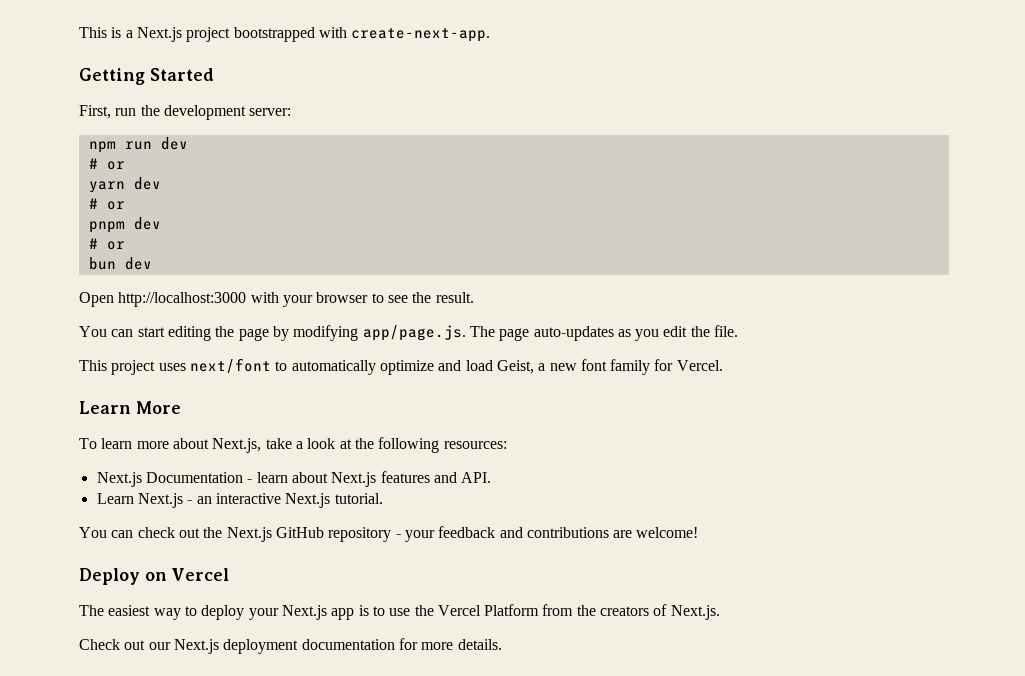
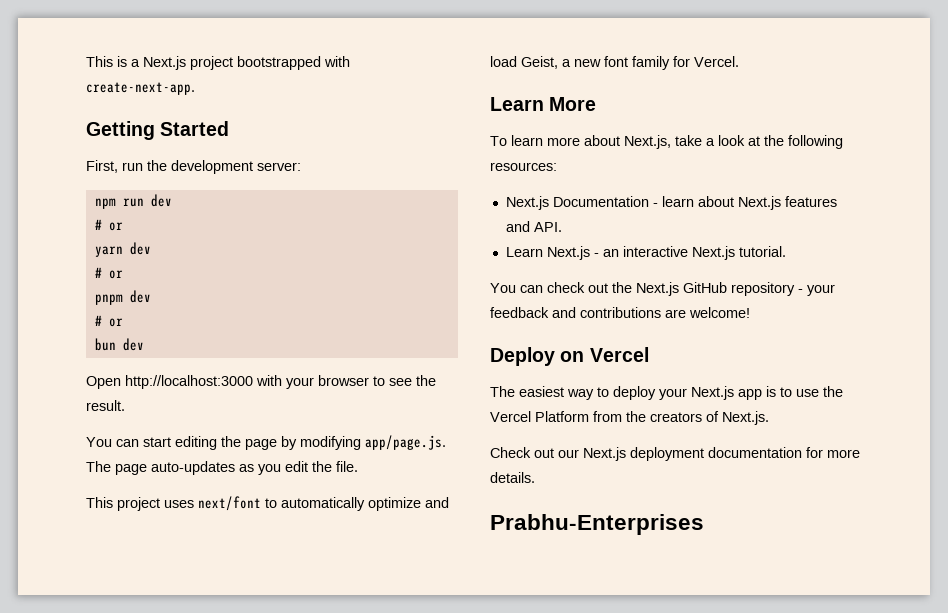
+ Prabhu-Enterprises

